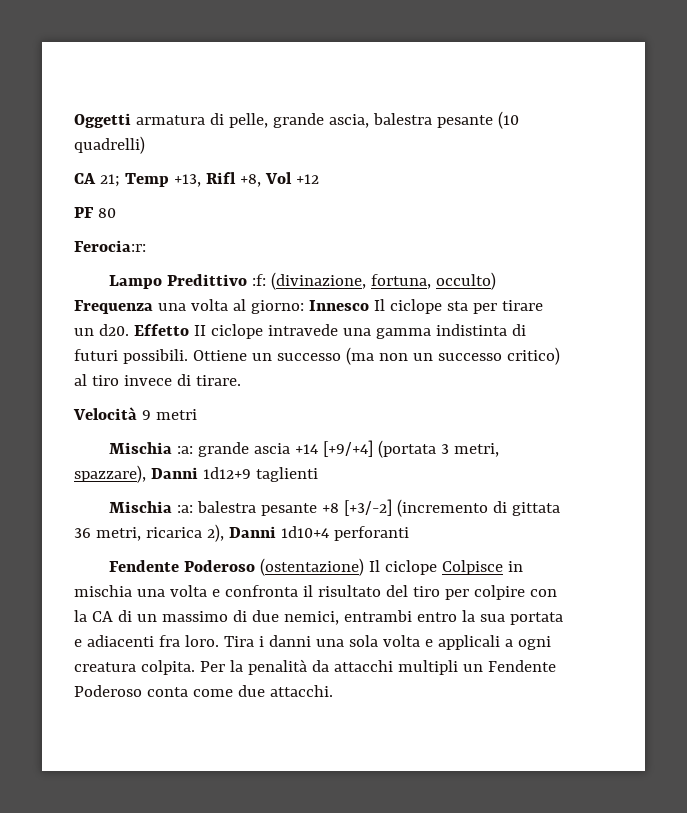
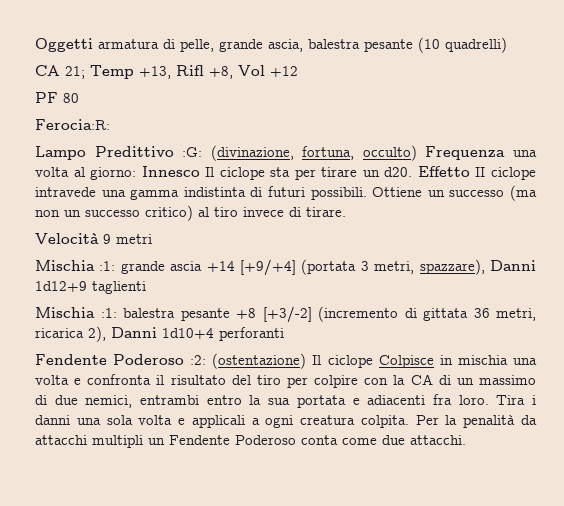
- Ferocia:r:
+ Ferocia:R:
- Lampo Predittivo :f: (divinazione, fortuna, occulto) Frequenza una volta al giorno: Innesco Il ciclope sta per tirare un d20.
+ Lampo Predittivo :G: (divinazione, fortuna, occulto) Frequenza una volta al giorno: Innesco Il ciclope sta per tirare un d20.
- Mischia :a: grande ascia +14 [+9/+4] (portata 3 metri, spazzare), Danni 1d12+9 taglienti
+ Mischia :1: grande ascia +14 [+9/+4] (portata 3 metri, spazzare), Danni 1d12+9 taglienti
- Mischia :a: balestra pesante +8 [+3/-2] (incremento di gittata 36 metri, ricarica 2), Danni 1d10+4 perforanti
+ Mischia :1: balestra pesante +8 [+3/-2] (incremento di gittata 36 metri, ricarica 2), Danni 1d10+4 perforanti
- Fendente Poderoso (ostentazione) Il ciclope Colpisce in mischia una volta e confronta il risultato del tiro per colpire con la CA di un massimo di due nemici, entrambi entro la sua portata e adiacenti fra loro.
+ Fendente Poderoso :2: (ostentazione) Il ciclope Colpisce in mischia una volta e confronta il risultato del tiro per colpire con la CA di un massimo di due nemici, entrambi entro la sua portata e adiacenti fra loro.

